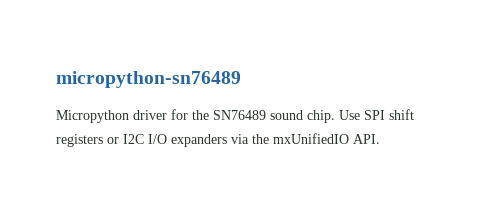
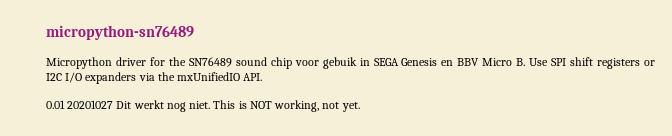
- Micropython driver for the SN76489 sound chip. Use SPI shift registers or I2C I/O expanders via the mxUnifiedIO API.
+ Micropython driver for the SN76489 sound chip voor gebuik in SEGA Genesis en BBV Micro B. Use SPI shift registers or I2C I/O expanders via the mxUnifiedIO API.
+ 0.01 20201027 Dit werkt nog niet. This is NOT working, not yet.

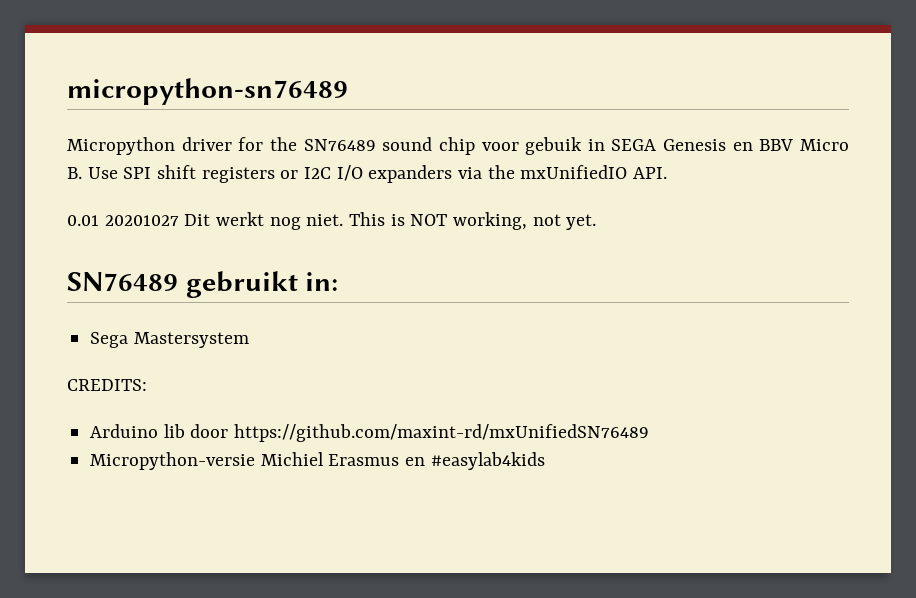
+ SN76489 gebruikt in:
+ Sega Mastersystem
+ CREDITS:
+ Arduino lib door https://github.com/maxint-rd/mxUnifiedSN76489
+ Micropython-versie Michiel Erasmus en #easylab4kids

